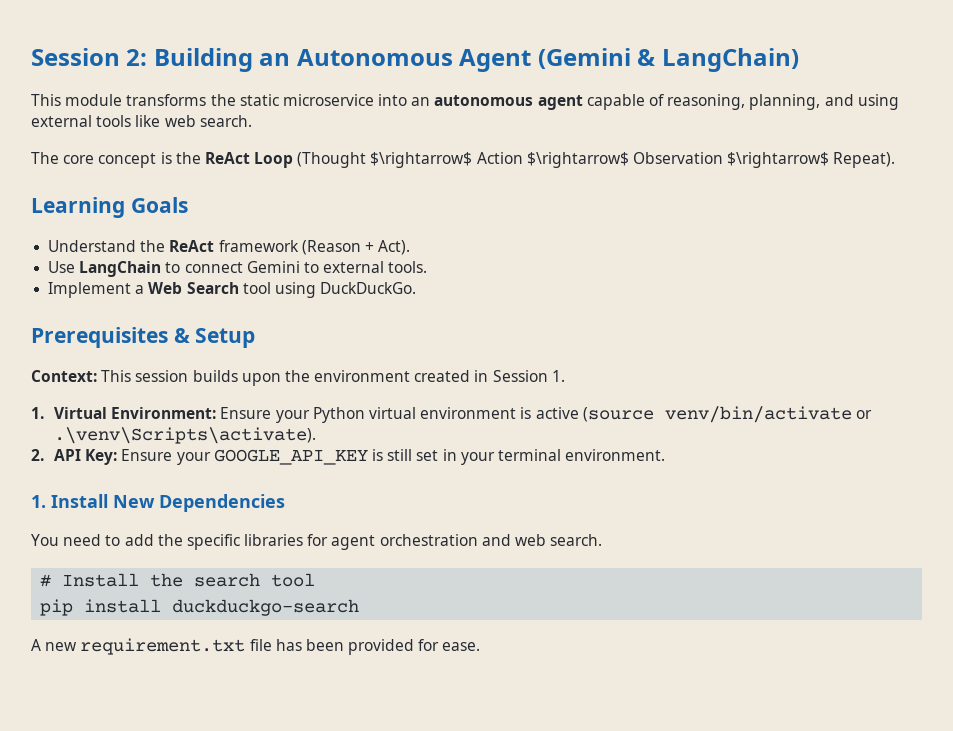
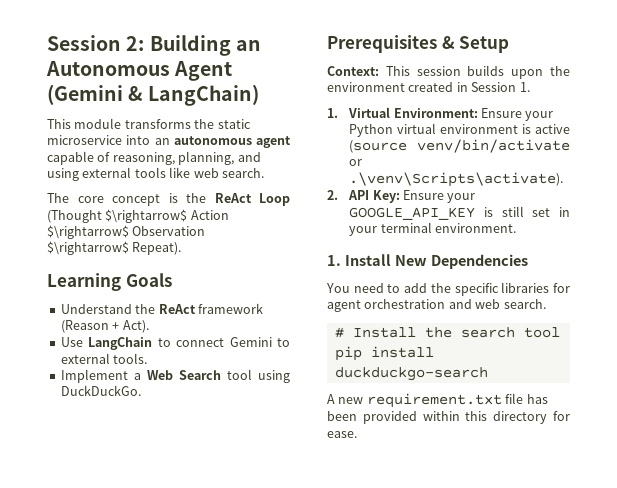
- A new requirement.txt file has been provided for ease.
+ A new requirement.txt file has been provided within this directory for ease.

